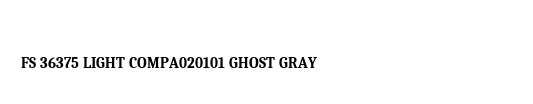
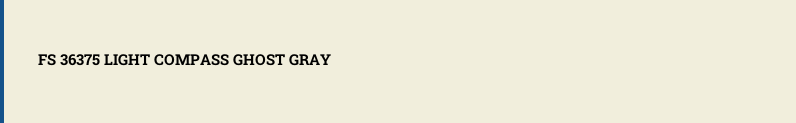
- FS 36375 LIGHT COMPA020101 GHOST GRAY
+ FS 36375 LIGHT COMPASS GHOST GRAY

